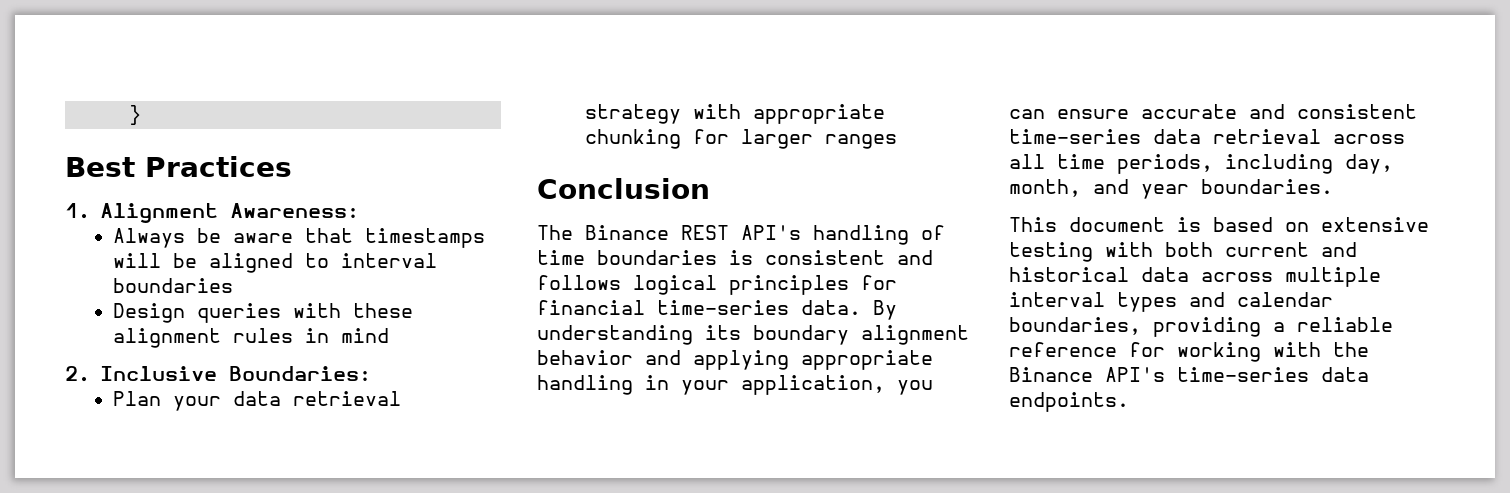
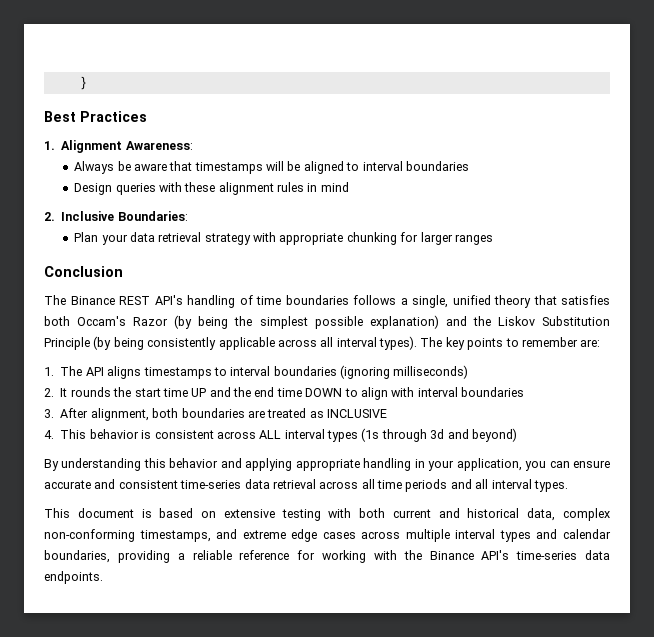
- The Binance REST API's handling of time boundaries is consistent and follows logical principles for financial time-series data. By understanding its boundary alignment behavior and applying appropriate handling in your application, you can ensure accurate and consistent time-series data retrieval across all time periods, including day, month, and year boundaries.
+ The Binance REST API's handling of time boundaries follows a single, unified theory that satisfies both Occam's Razor (by being the simplest possible explanation) and the Liskov Substitution Principle (by being consistently applicable across all interval types). The key points to remember are:
+ 1. The API aligns timestamps to interval boundaries (ignoring milliseconds)
+ 2. It rounds the start time UP and the end time DOWN to align with interval boundaries
+ 3. After alignment, both boundaries are treated as INCLUSIVE
+ 4. This behavior is consistent across ALL interval types (1s through 3d and beyond)
+ By understanding this behavior and applying appropriate handling in your application, you can ensure accurate and consistent time-series data retrieval across all time periods and all interval types.
- This document is based on extensive testing with both current and historical data across multiple interval types and calendar boundaries, providing a reliable reference for working with the Binance API's time-series data endpoints.
+ This document is based on extensive testing with both current and historical data, complex non-conforming timestamps, and extreme edge cases across multiple interval types and calendar boundaries, providing a reliable reference for working with the Binance API's time-series data endpoints.

